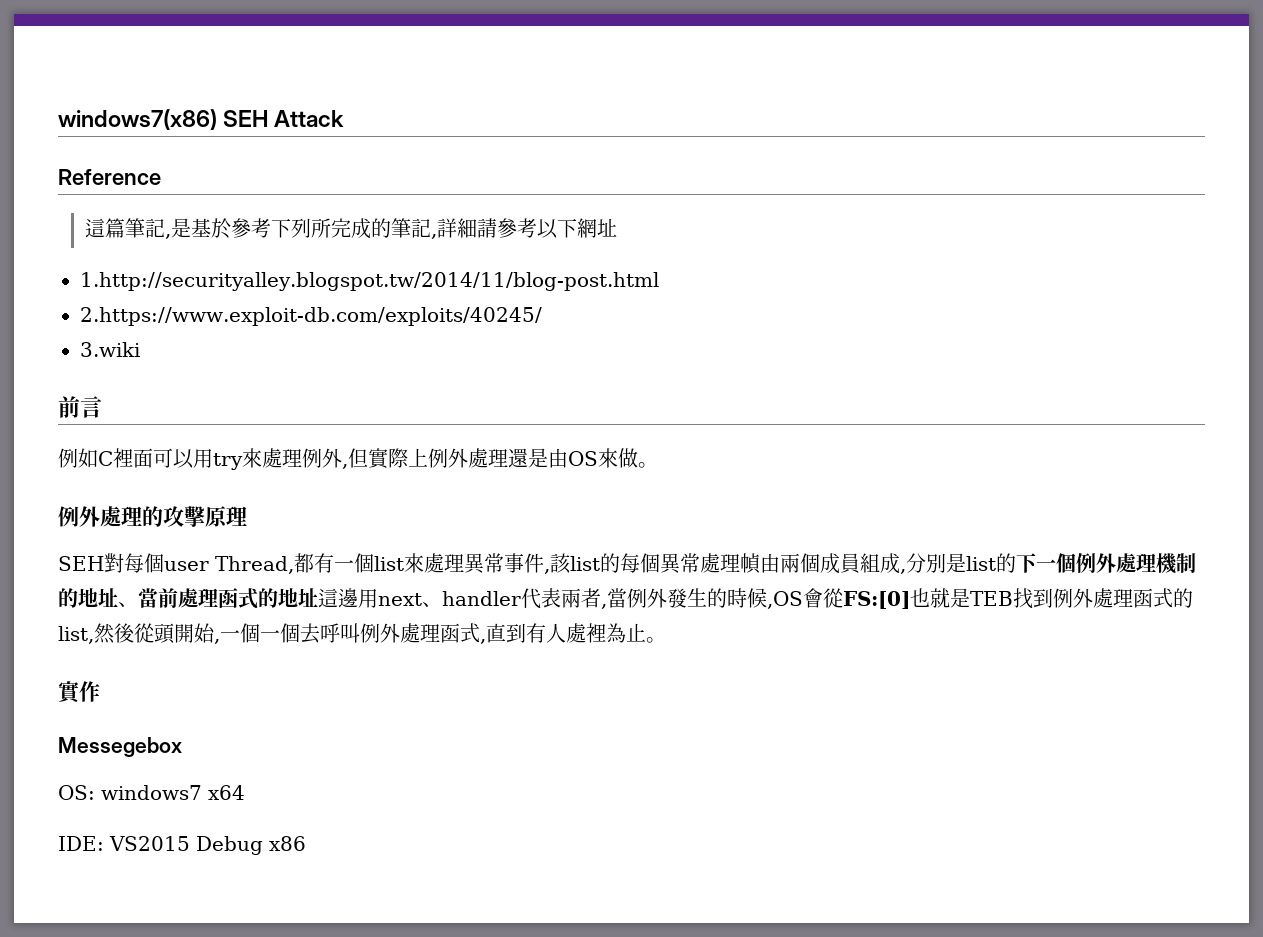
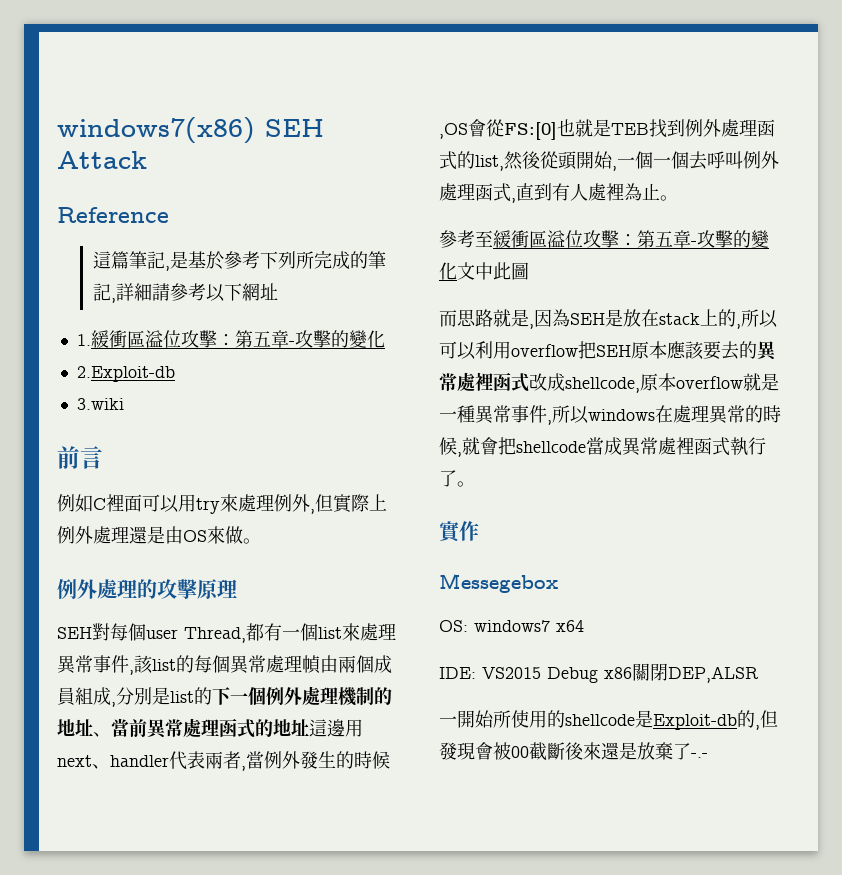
- 1.http://securityalley.blogspot.tw/2014/11/blog-post.html
- 2.https://www.exploit-db.com/exploits/40245/
+ 1.緩衝區溢位攻擊：第五章-攻擊的變化
+ 2.Exploit-db
- SEH對每個user Thread,都有一個list來處理異常事件,該list的每個異常處理幀由兩個成員組成,分別是list的下一個例外處理機制的地址、當前處理函式的地址這邊用next、handler代表兩者,當例外發生的時候,OS會從FS:[0]也就是TEB找到例外處理函式的list,然後從頭開始,一個一個去呼叫例外處理函式,直到有人處裡為止。
+ SEH對每個user Thread,都有一個list來處理異常事件,該list的每個異常處理幀由兩個成員組成,分別是list的下一個例外處理機制的地址、當前異常處理函式的地址這邊用next、handler代表兩者,當例外發生的時候,OS會從FS:[0]也就是TEB找到例外處理函式的list,然後從頭開始,一個一個去呼叫例外處理函式,直到有人處裡為止。
+ 參考至緩衝區溢位攻擊：第五章-攻擊的變化文中此圖
+ 而思路就是,因為SEH是放在stack上的,所以可以利用overflow把SEH原本應該要去的異常處裡函式改成shellcode,原本overflow就是一種異常事件,所以windows在處理異常的時候,就會把shellcode當成異常處裡函式執行了。
- IDE: VS2015 Debug x86
+ IDE: VS2015 Debug x86關閉DEP,ALSR
+ 一開始所使用的shellcode是Exploit-db的,但發現會被00截斷後來還是放棄了-.-

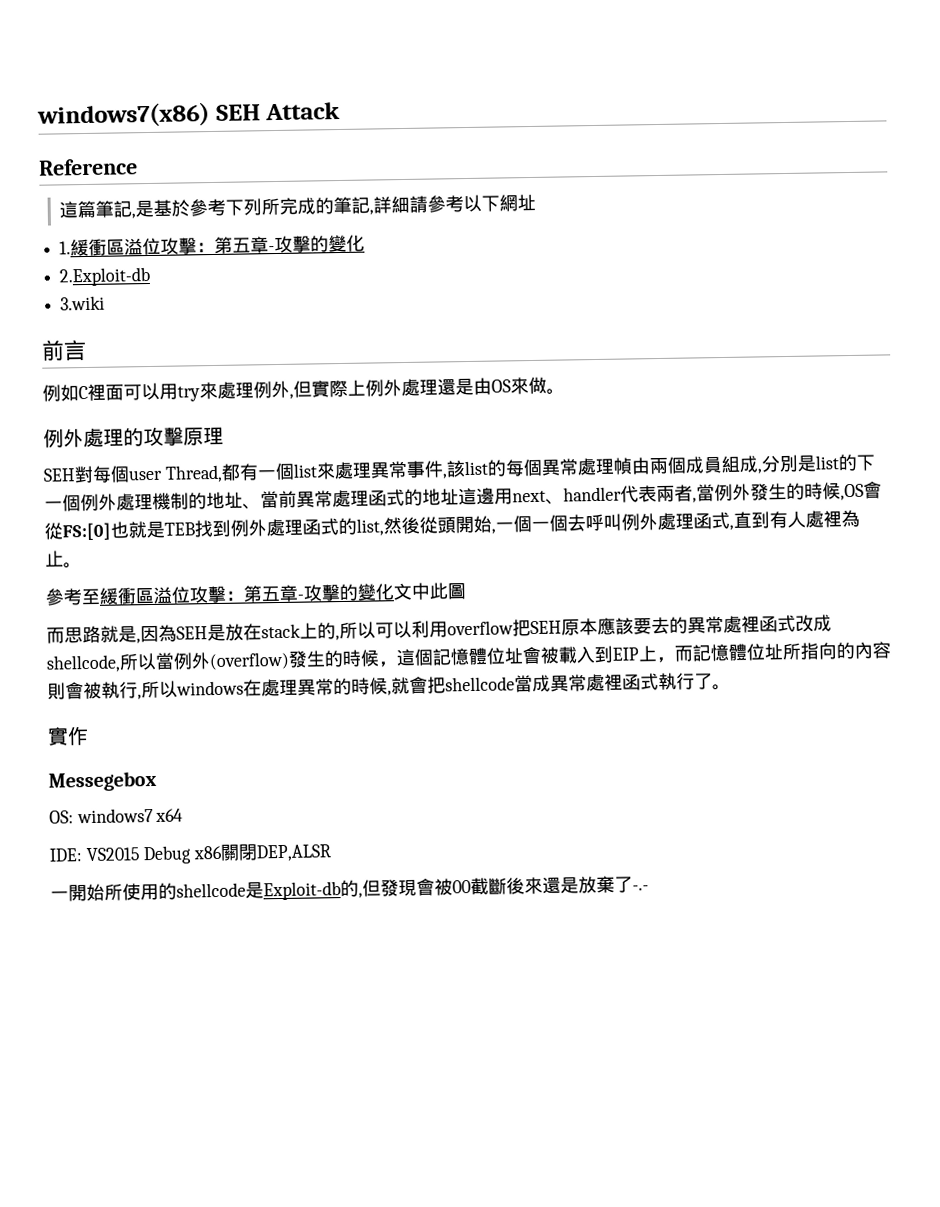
- 而思路就是,因為SEH是放在stack上的,所以可以利用overflow把SEH原本應該要去的異常處裡函式改成shellcode,原本overflow就是一種異常事件,所以windows在處理異常的時候,就會把shellcode當成異常處裡函式執行了。
+ 而思路就是,因為SEH是放在stack上的,所以可以利用overflow把SEH原本應該要去的異常處裡函式改成shellcode,所以當例外(overflow)發生的時候，這個記憶體位址會被載入到EIP上，而記憶體位址所指向的內容則會被執行,所以windows在處理異常的時候,就會把shellcode當成異常處裡函式執行了。

